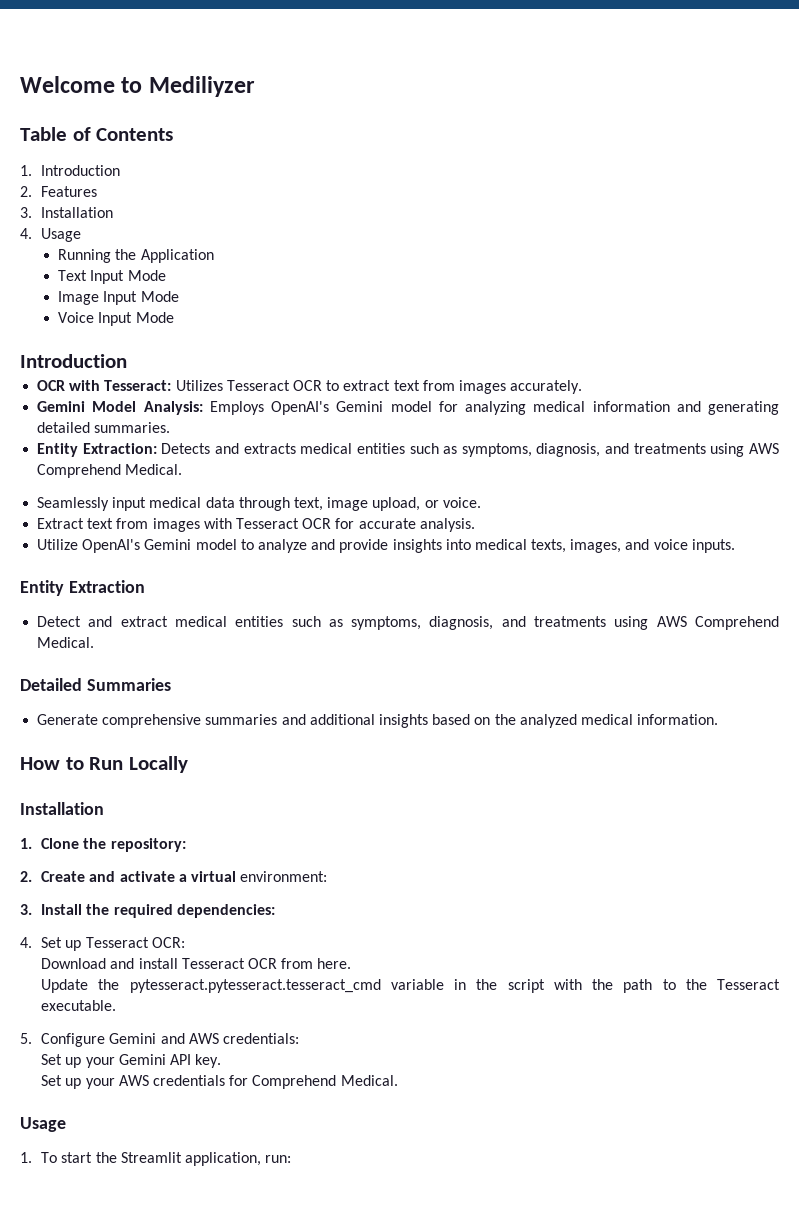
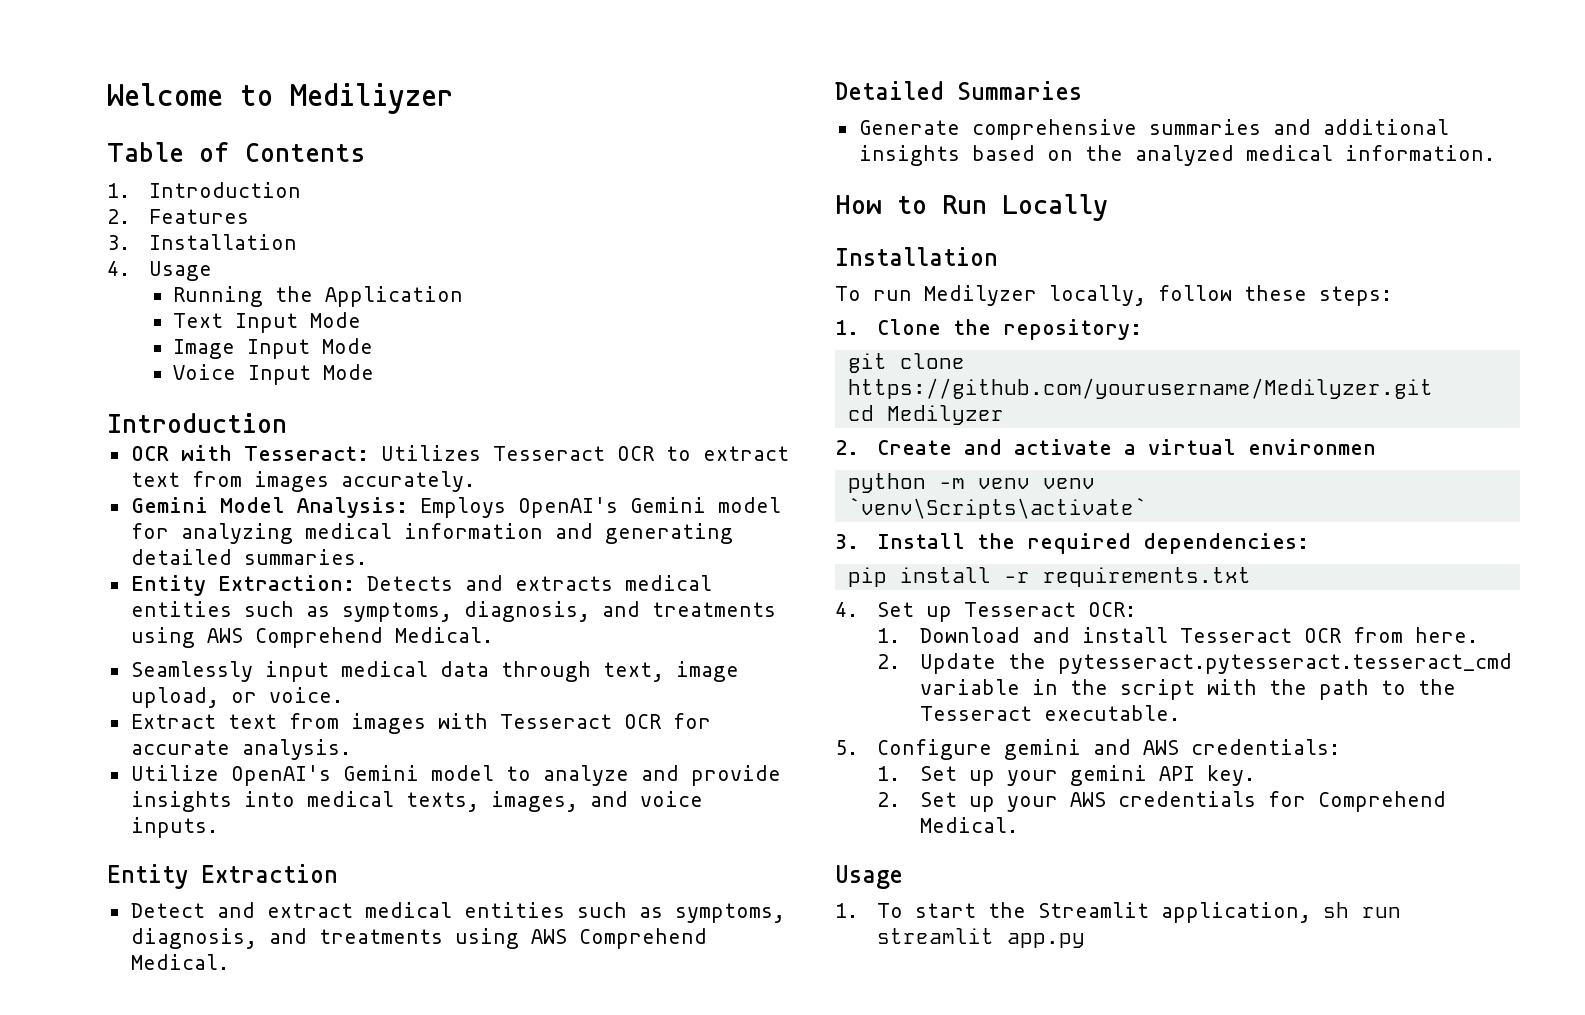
+ To run Medilyzer locally, follow these steps:
+ git clone https://github.com/yourusername/Medilyzer.git
+ cd Medilyzer
- 2. Create and activate a virtual environment:
+ 2. Create and activate a virtual environmen
+ python -m venv venv
+ `venv\Scripts\activate`
+ pip install -r requirements.txt
- Download and install Tesseract OCR from here.
+ 1. Download and install Tesseract OCR from here.
- Update the pytesseract.pytesseract.tesseract_cmd variable in the script with the path to the Tesseract executable.
+ 2. Update the pytesseract.pytesseract.tesseract_cmd variable in the script with the path to the Tesseract executable.
- 5. Configure Gemini and AWS credentials:
+ 5. Configure gemini and AWS credentials:
- Set up your Gemini API key.
+ 1. Set up your gemini API key.
- Set up your AWS credentials for Comprehend Medical.
+ 2. Set up your AWS credentials for Comprehend Medical.
- 1. To start the Streamlit application, run:
+ 1. To start the Streamlit application, sh run streamlit app.py

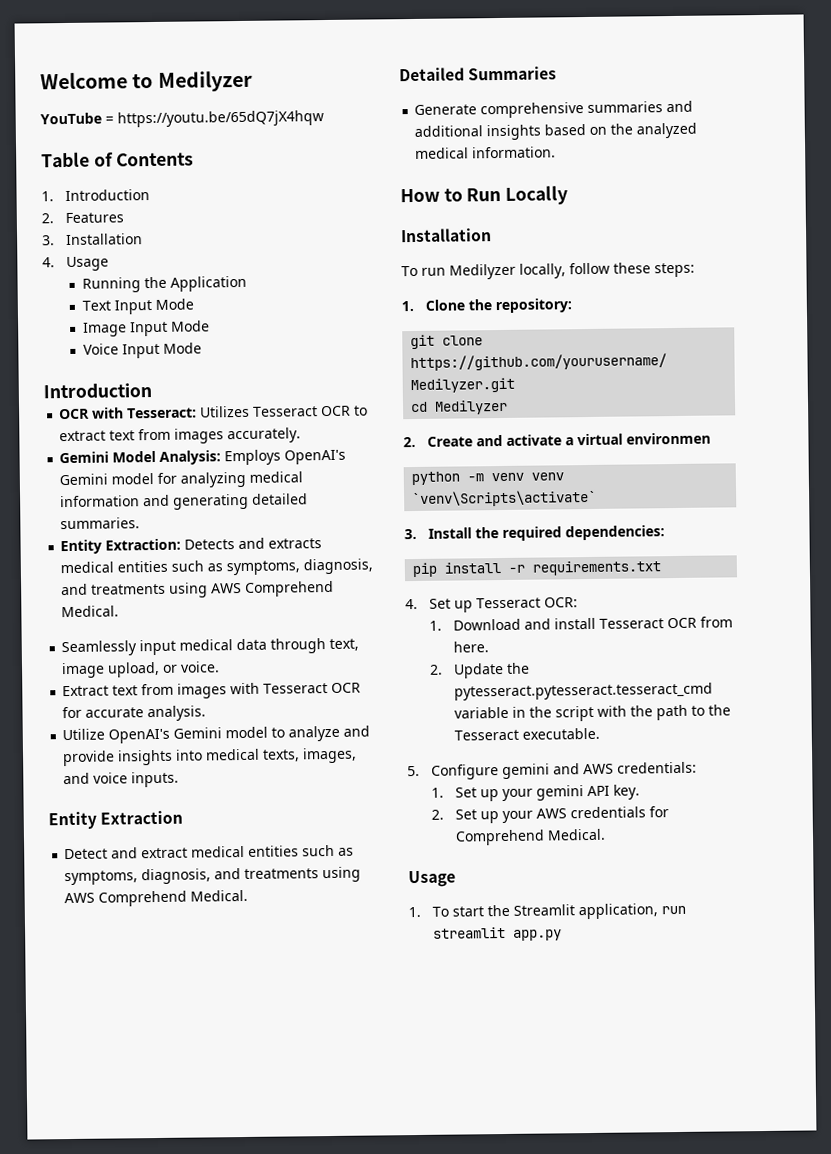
- Welcome to Mediliyzer
+ Welcome to Medilyzer
+ YouTube = https://youtu.be/65dQ7jX4hqw
- 1. To start the Streamlit application, sh run streamlit app.py
+ 1. To start the Streamlit application, run streamlit app.py

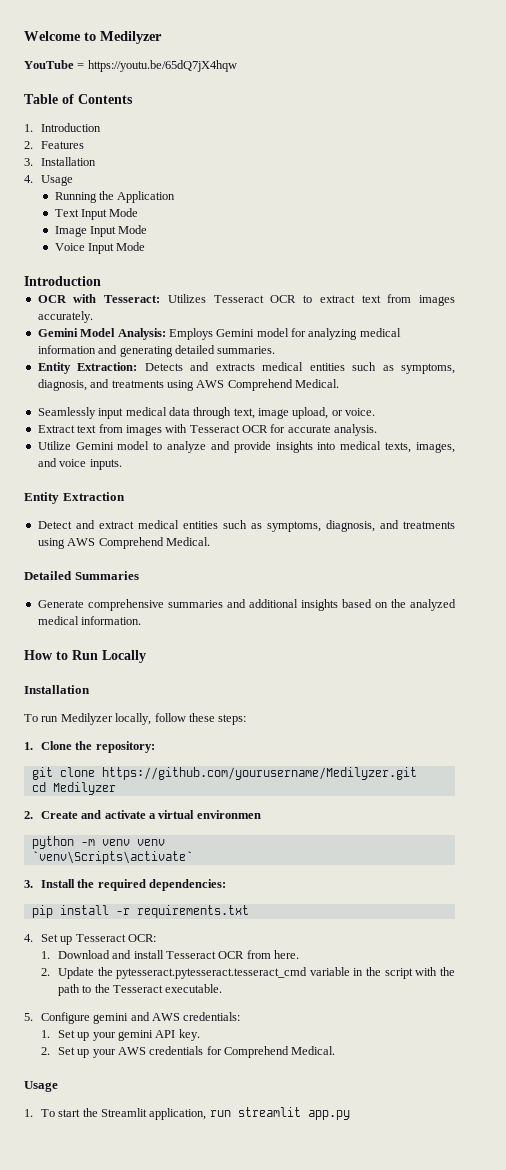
- Gemini Model Analysis: Employs OpenAI's Gemini model for analyzing medical information and generating detailed summaries.
+ Gemini Model Analysis: Employs Gemini model for analyzing medical information and generating detailed summaries.
- Utilize OpenAI's Gemini model to analyze and provide insights into medical texts, images, and voice inputs.
+ Utilize Gemini model to analyze and provide insights into medical texts, images, and voice inputs.

